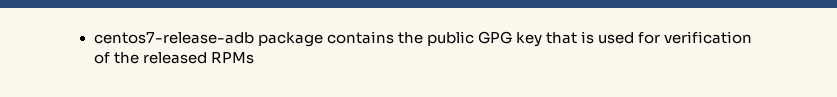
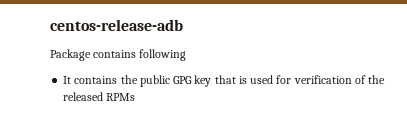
- centos7-release-adb package contains the public GPG key that is used for verification of the released RPMs
+ centos-release-adb
+ Package contains following
+ It contains the public GPG key that is used for verification of the released RPMs

